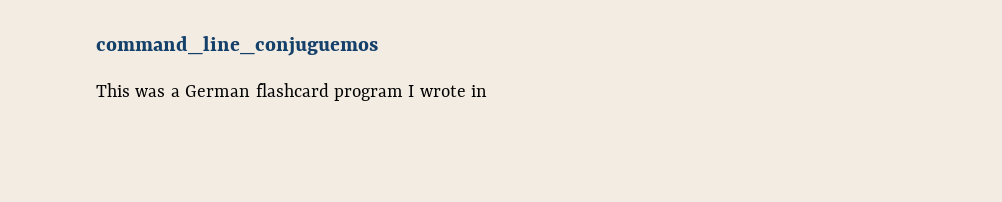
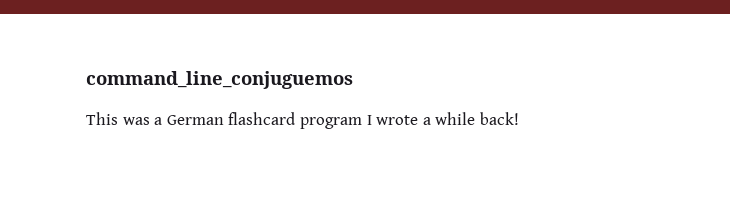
- This was a German flashcard program I wrote in
+ This was a German flashcard program I wrote a while back!

